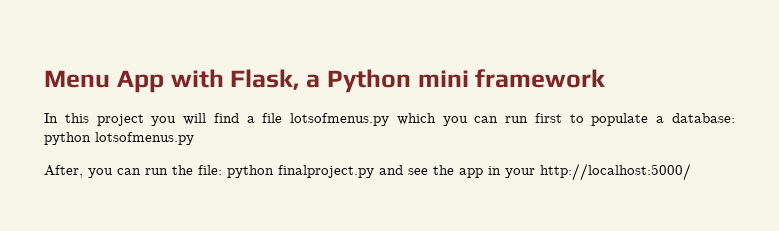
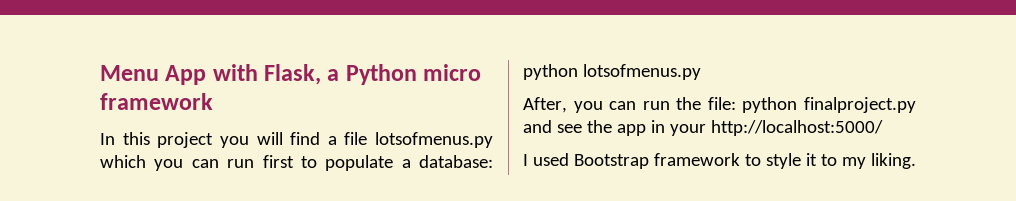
- Menu App with Flask, a Python mini framework
+ Menu App with Flask, a Python micro framework
+ I used Bootstrap framework to style it to my liking.

